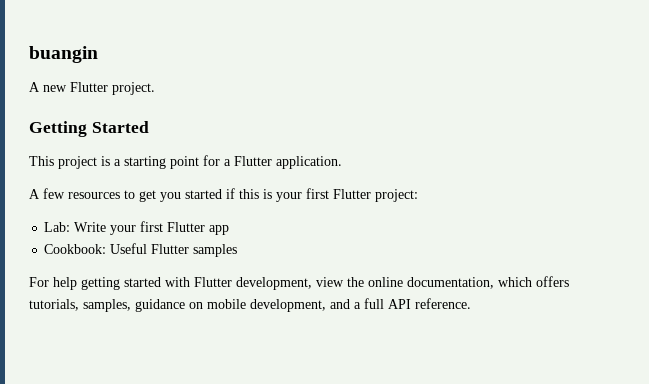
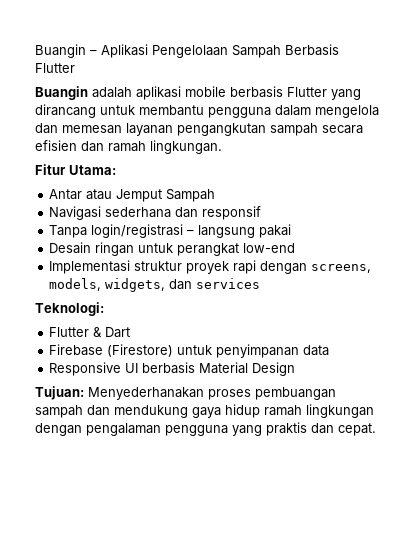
- buangin
- A new Flutter project.
- Getting Started
- This project is a starting point for a Flutter application.
- A few resources to get you started if this is your first Flutter project:
- Lab: Write your first Flutter app
- Cookbook: Useful Flutter samples
- For help getting started with Flutter development, view the online documentation, which offers tutorials, samples, guidance on mobile development, and a full API reference.
+ Buangin – Aplikasi Pengelolaan Sampah Berbasis Flutter
+ Buangin adalah aplikasi mobile berbasis Flutter yang dirancang untuk membantu pengguna dalam mengelola dan memesan layanan pengangkutan sampah secara efisien dan ramah lingkungan.
+ Fitur Utama:
+ Antar atau Jemput Sampah
+ Navigasi sederhana dan responsif
+ Tanpa login/registrasi – langsung pakai
+ Desain ringan untuk perangkat low-end
+ Implementasi struktur proyek rapi dengan screens, models, widgets, dan services
+ Teknologi:
+ Flutter & Dart
+ Firebase (Firestore) untuk penyimpanan data
+ Responsive UI berbasis Material Design
+ Tujuan: Menyederhanakan proses pembuangan sampah dan mendukung gaya hidup ramah lingkungan dengan pengalaman pengguna yang praktis dan cepat.

